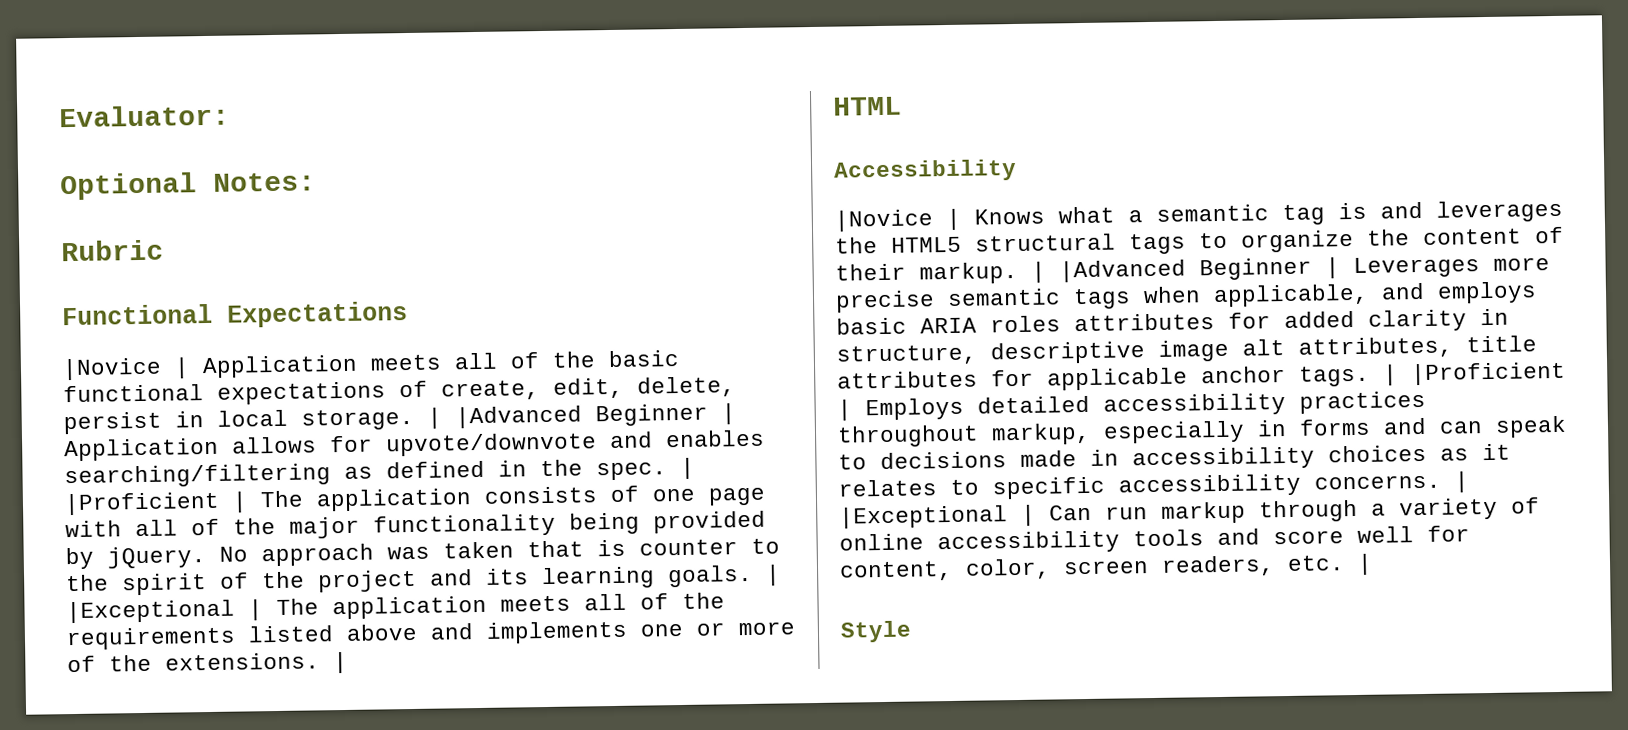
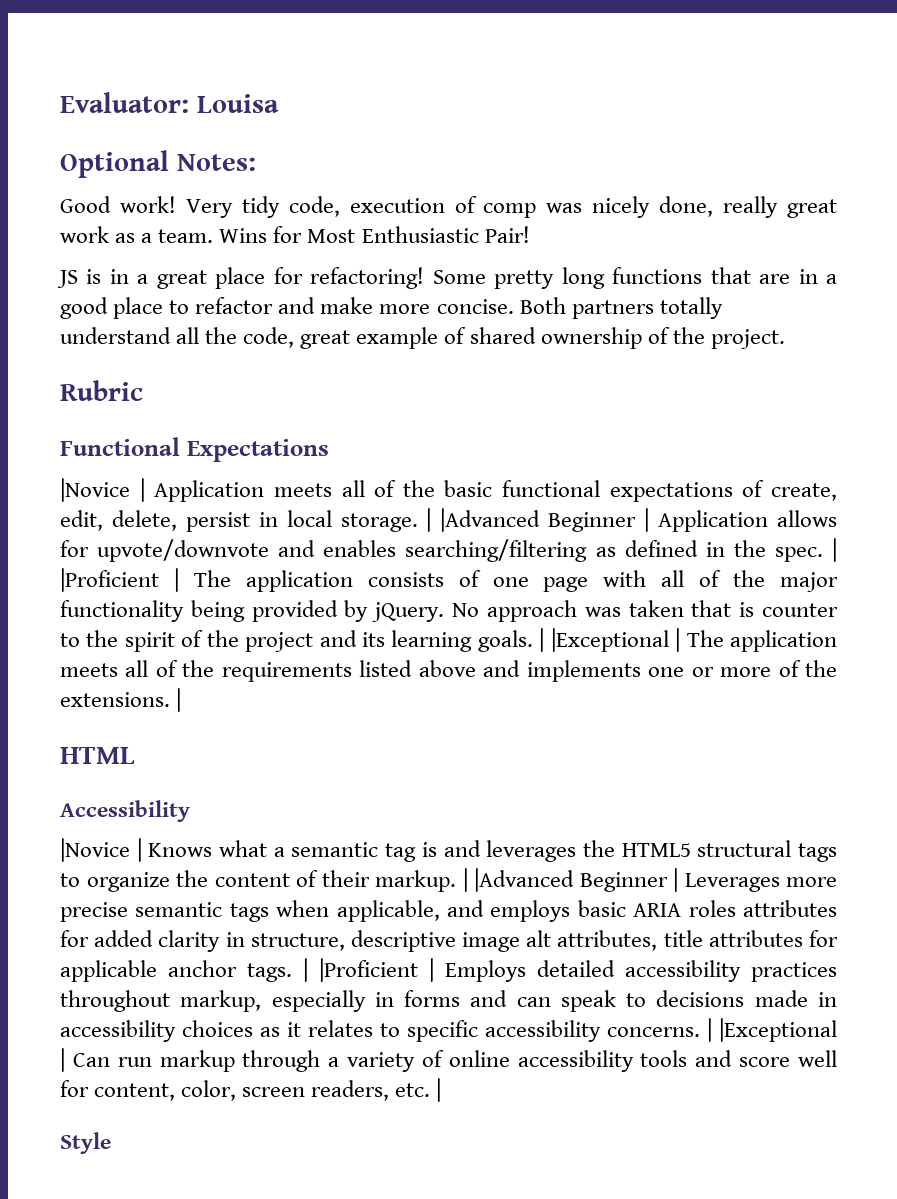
- Evaluator:
+ Evaluator: Louisa
+ Good work! Very tidy code, execution of comp was nicely done, really great work as a team. Wins for Most Enthusiastic Pair!
+ JS is in a great place for refactoring! Some pretty long functions that are in a good place to refactor and make more concise. Both partners totally understand all the code, great example of shared ownership of the project.

